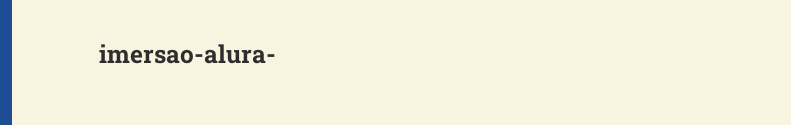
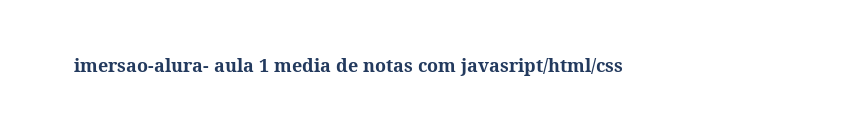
- imersao-alura-
+ imersao-alura- aula 1 media de notas com javasript/html/css

